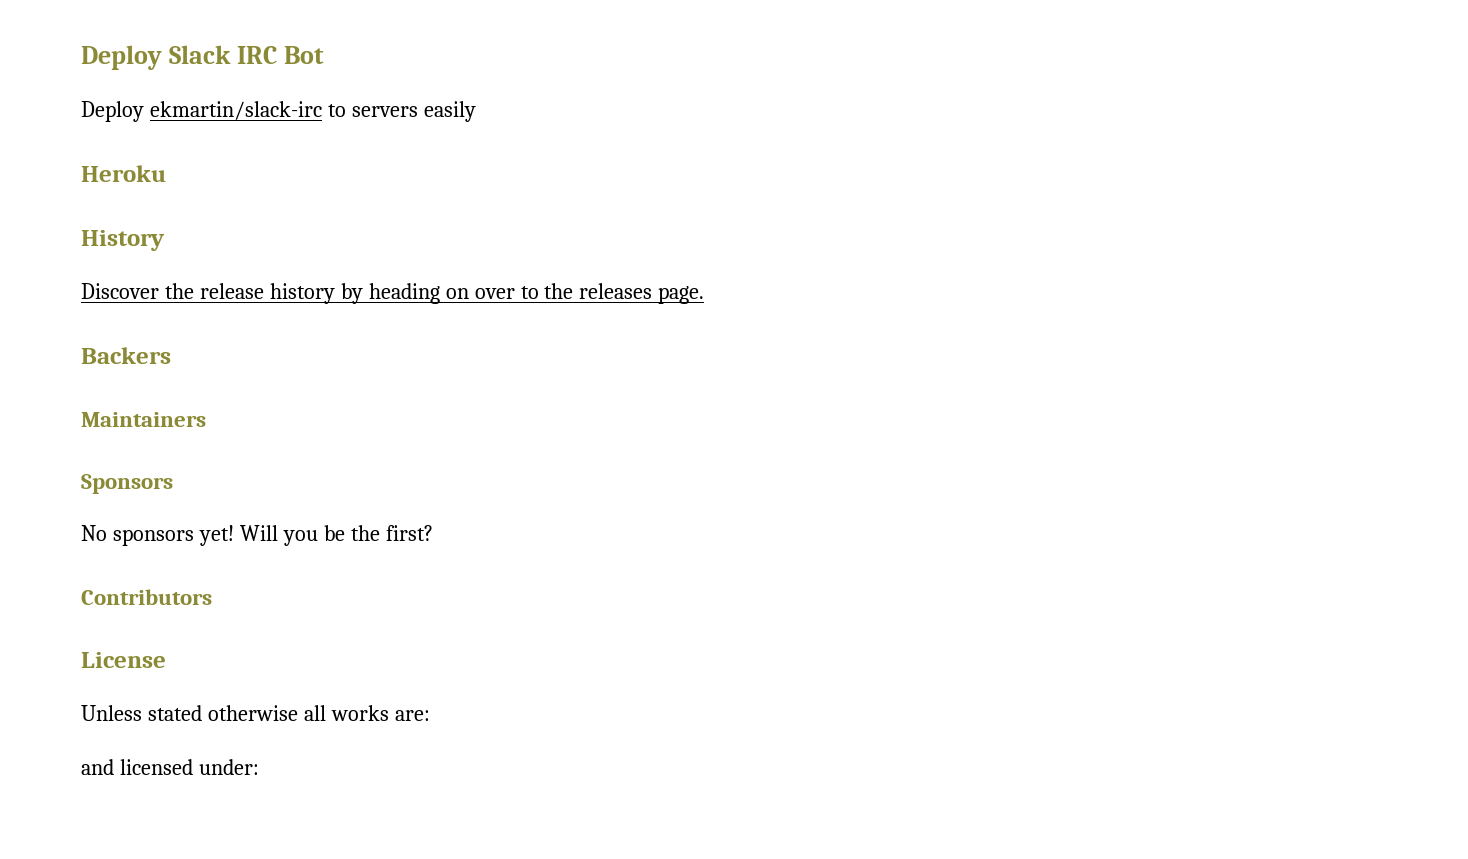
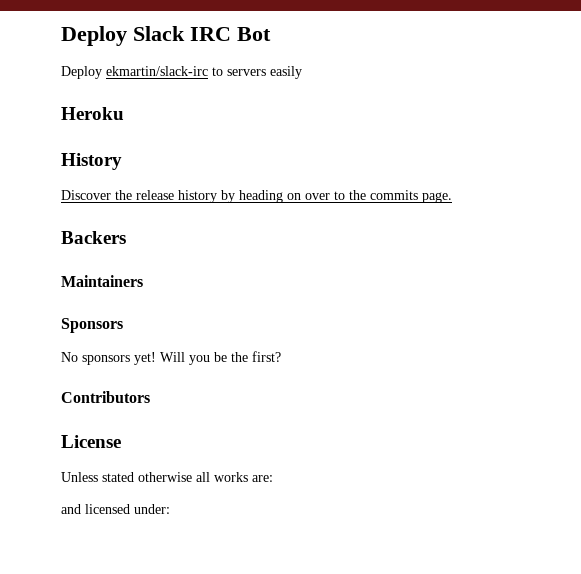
- Discover the release history by heading on over to the releases page.
+ Discover the release history by heading on over to the commits page.

